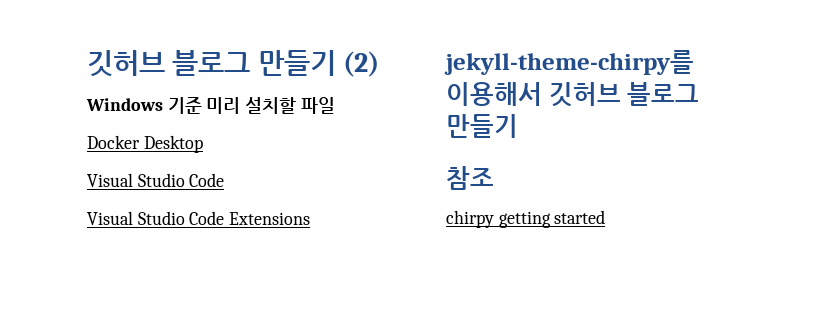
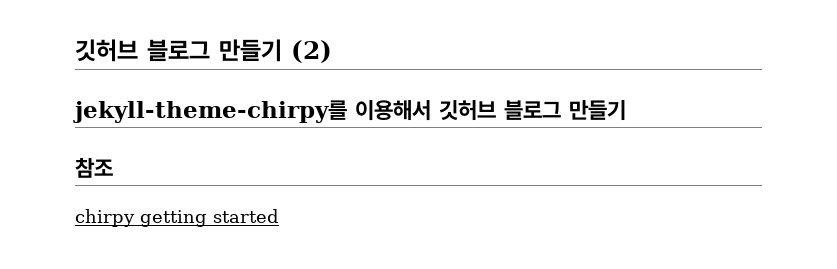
- Windows 기준 미리 설치할 파일
- Docker Desktop
- Visual Studio Code
- Visual Studio Code Extensions

